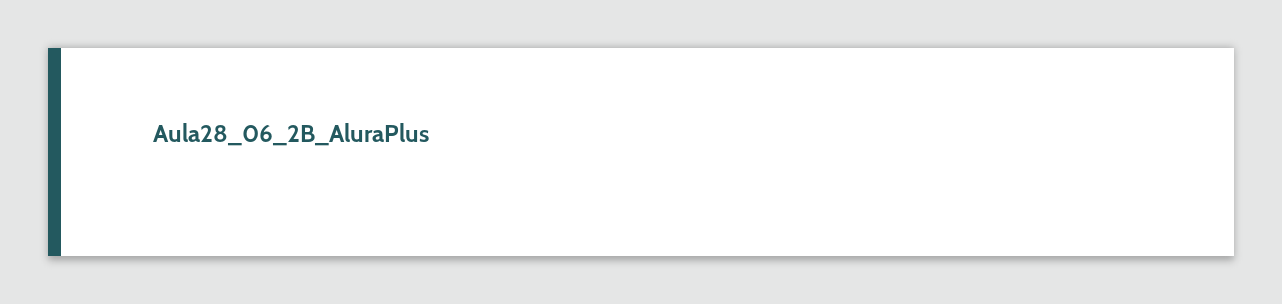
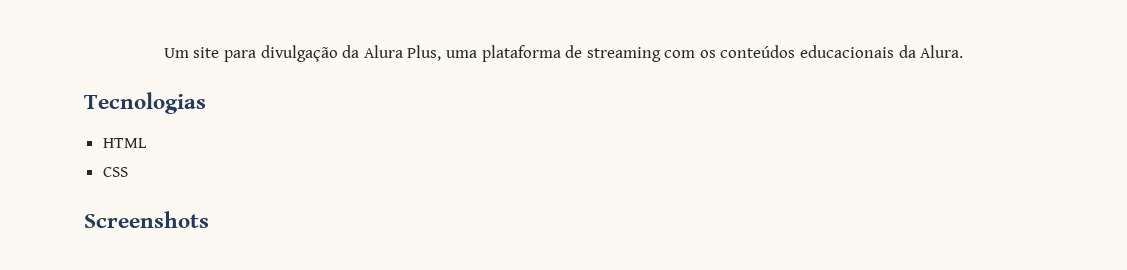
- Aula28_06_2B_AluraPlus
+ Um site para divulgação da Alura Plus, uma plataforma de streaming com os conteúdos educacionais da Alura.
+ Tecnologias
+ HTML
+ CSS
+ Screenshots

